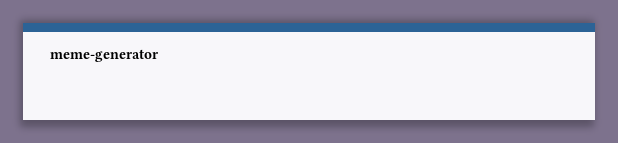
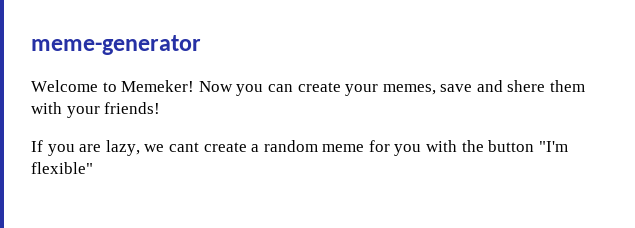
+ Welcome to Memeker! Now you can create your memes, save and shere them with your friends!
+ If you are lazy, we cant create a random meme for you with the button "I'm flexible"

